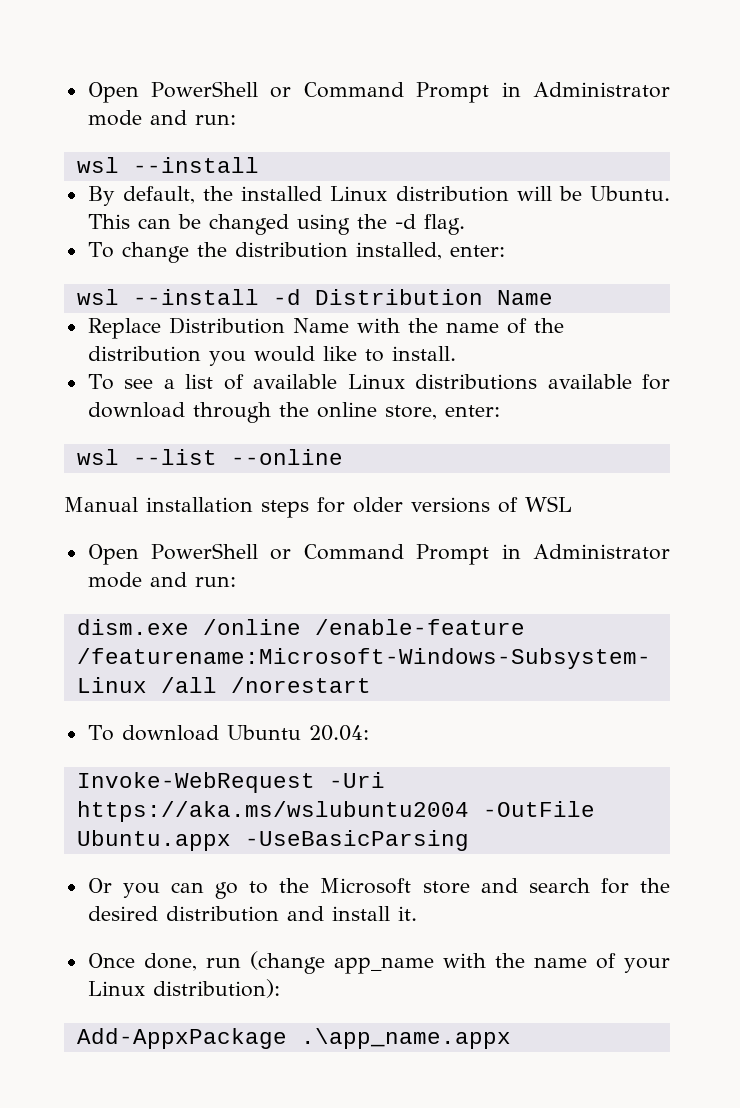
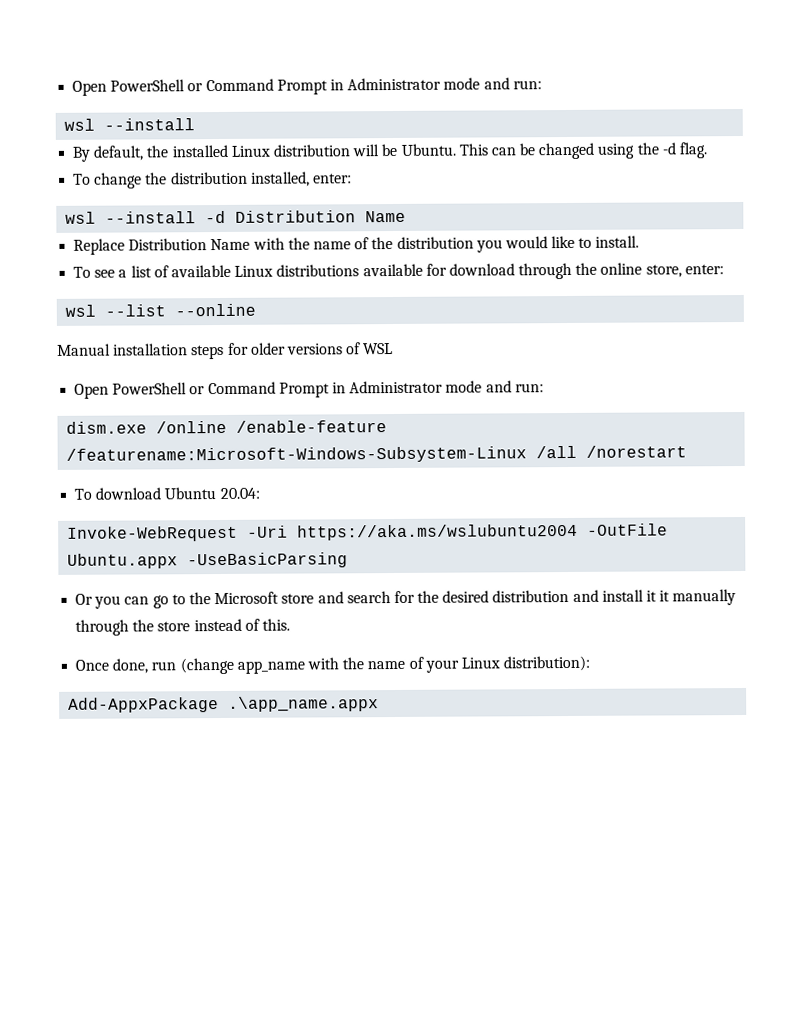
- Or you can go to the Microsoft store and search for the desired distribution and install it.
+ Or you can go to the Microsoft store and search for the desired distribution and install it it manually through the store instead of this.

